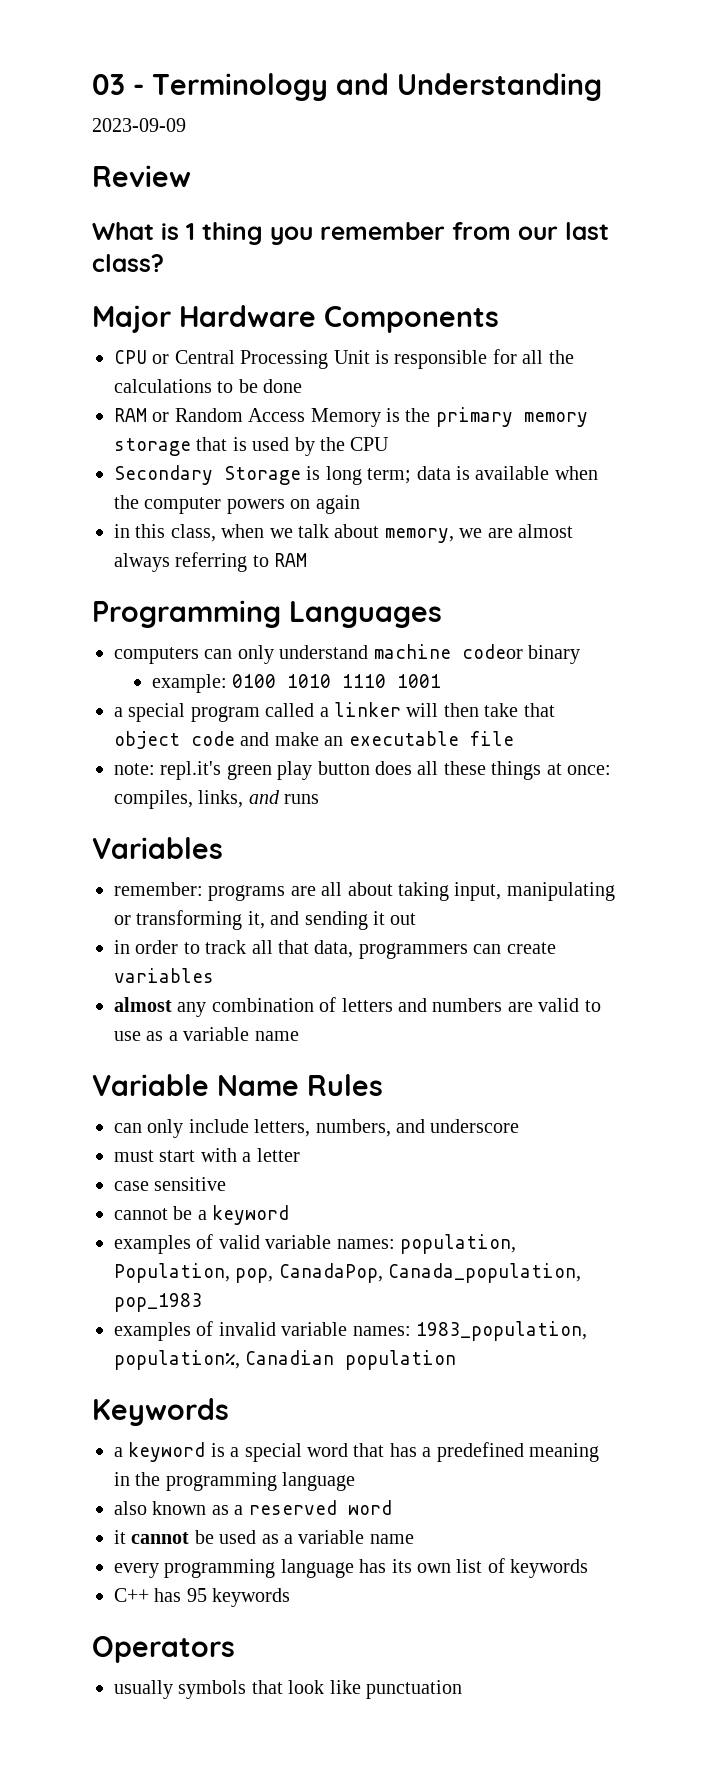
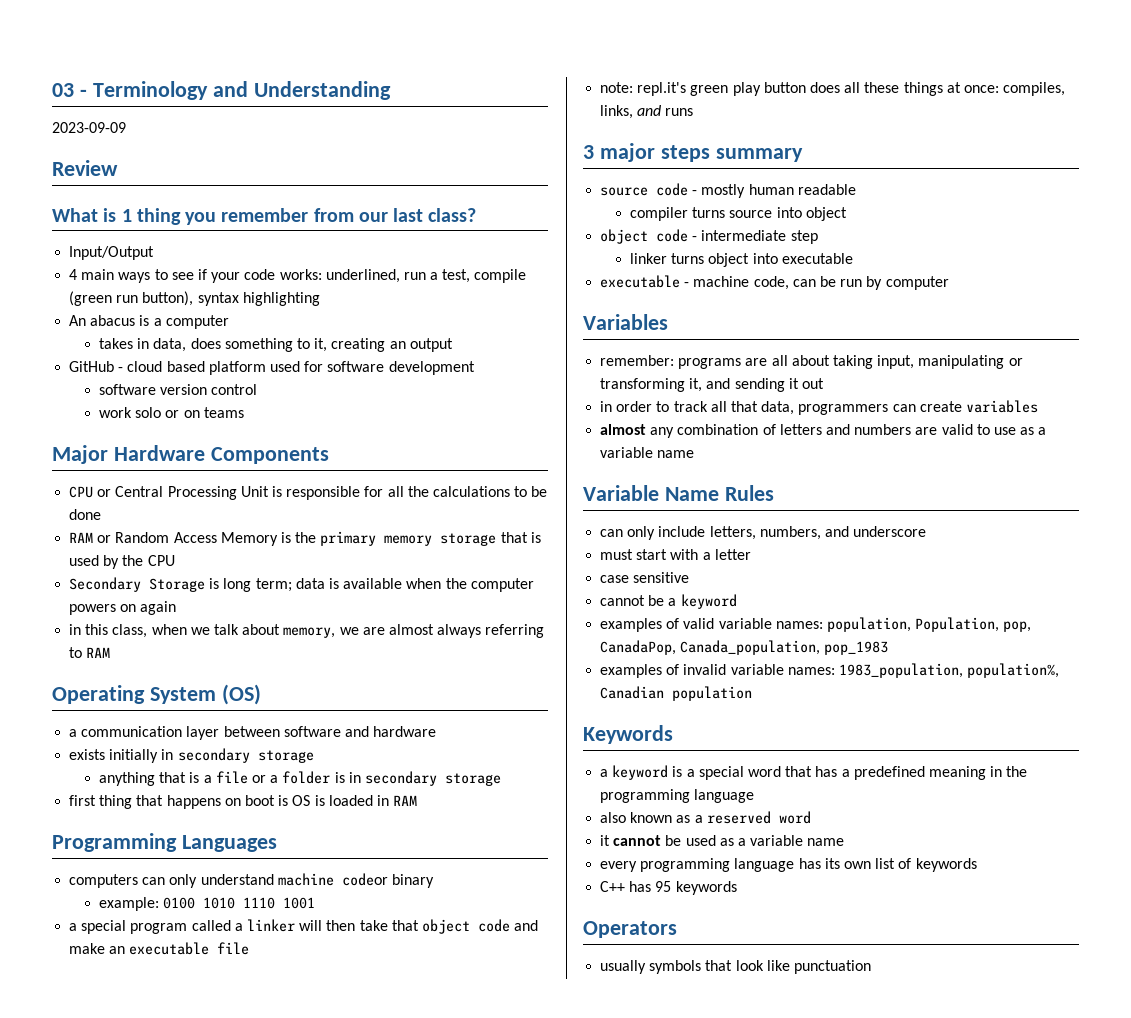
+ Input/Output
+ 4 main ways to see if your code works: underlined, run a test, compile (green run button), syntax highlighting
+ An abacus is a computer
+ takes in data, does something to it, creating an output
+ GitHub - cloud based platform used for software development
+ software version control
+ work solo or on teams
+ Operating System (OS)
+ a communication layer between software and hardware
+ exists initially in secondary storage
+ anything that is a file or a folder is in secondary storage
+ first thing that happens on boot is OS is loaded in RAM
+ 3 major steps summary
+ source code - mostly human readable
+ compiler turns source into object
+ object code - intermediate step
+ linker turns object into executable
+ executable - machine code, can be run by computer

